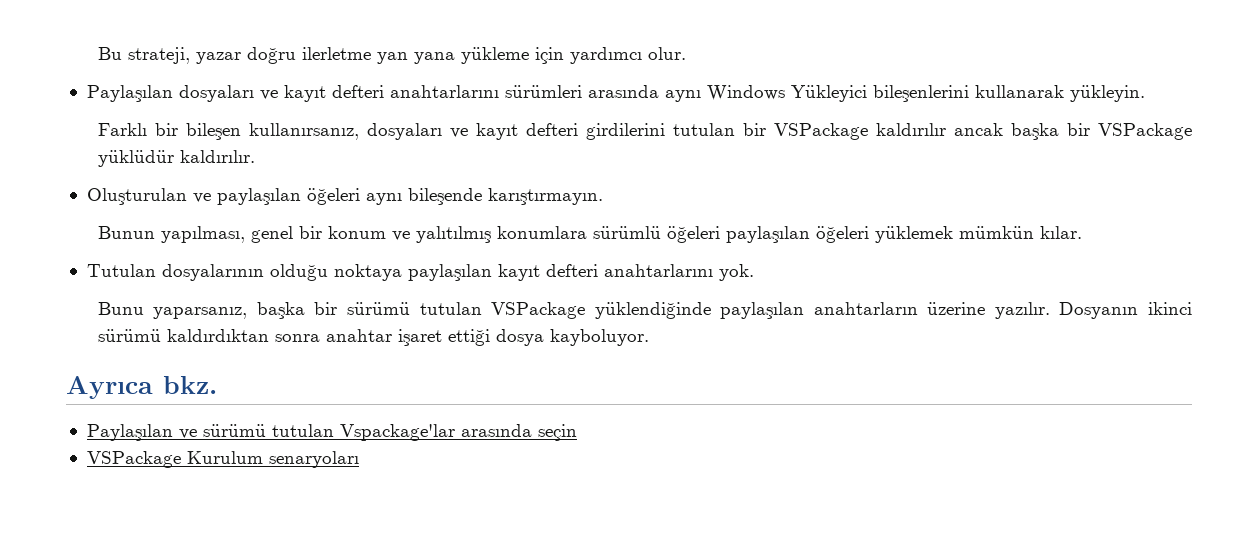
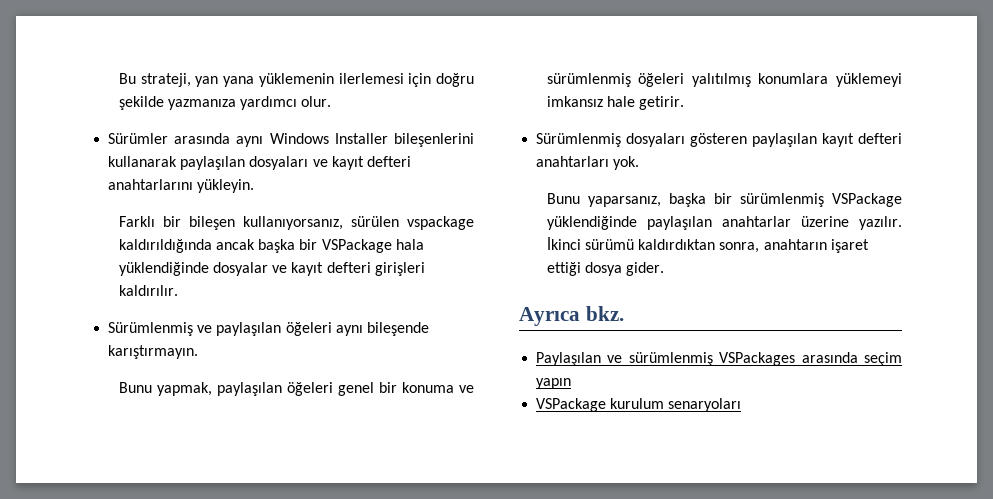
- Bu strateji, yazar doğru ilerletme yan yana yükleme için yardımcı olur.
- Paylaşılan dosyaları ve kayıt defteri anahtarlarını sürümleri arasında aynı Windows Yükleyici bileşenlerini kullanarak yükleyin.
- Farklı bir bileşen kullanırsanız, dosyaları ve kayıt defteri girdilerini tutulan bir VSPackage kaldırılır ancak başka bir VSPackage yüklüdür kaldırılır.
+ Bu strateji, yan yana yüklemenin ilerlemesi için doğru şekilde yazmanıza yardımcı olur.
+ Sürümler arasında aynı Windows Installer bileşenlerini kullanarak paylaşılan dosyaları ve kayıt defteri anahtarlarını yükleyin.
+ Farklı bir bileşen kullanıyorsanız, sürülen vspackage kaldırıldığında ancak başka bir VSPackage hala yüklendiğinde dosyalar ve kayıt defteri girişleri kaldırılır.
- Oluşturulan ve paylaşılan öğeleri aynı bileşende karıştırmayın.
+ Sürümlenmiş ve paylaşılan öğeleri aynı bileşende karıştırmayın.
- Bunun yapılması, genel bir konum ve yalıtılmış konumlara sürümlü öğeleri paylaşılan öğeleri yüklemek mümkün kılar.
- Tutulan dosyalarının olduğu noktaya paylaşılan kayıt defteri anahtarlarını yok.
+ Bunu yapmak, paylaşılan öğeleri genel bir konuma ve sürümlenmiş öğeleri yalıtılmış konumlara yüklemeyi imkansız hale getirir.
+ Sürümlenmiş dosyaları gösteren paylaşılan kayıt defteri anahtarları yok.
- Bunu yaparsanız, başka bir sürümü tutulan VSPackage yüklendiğinde paylaşılan anahtarların üzerine yazılır.
+ Bunu yaparsanız, başka bir sürümlenmiş VSPackage yüklendiğinde paylaşılan anahtarlar üzerine yazılır.
- Dosyanın ikinci sürümü kaldırdıktan sonra anahtar işaret ettiği dosya kayboluyor.
+ İkinci sürümü kaldırdıktan sonra, anahtarın işaret ettiği dosya gider.
- Paylaşılan ve sürümü tutulan Vspackage'lar arasında seçin
- VSPackage Kurulum senaryoları
+ Paylaşılan ve sürümlenmiş VSPackages arasında seçim yapın
+ VSPackage kurulum senaryoları

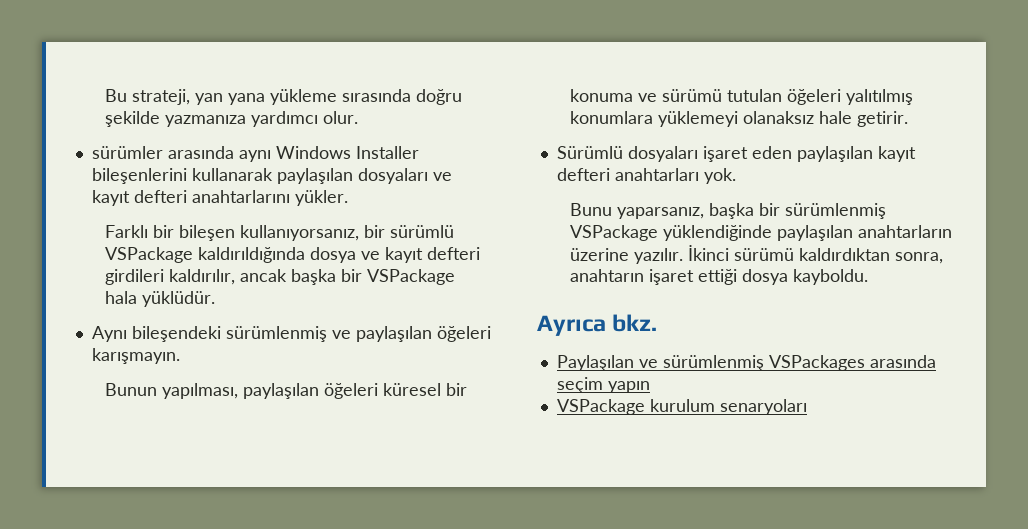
- Bu strateji, yan yana yüklemenin ilerlemesi için doğru şekilde yazmanıza yardımcı olur.
+ Bu strateji, yan yana yükleme sırasında doğru şekilde yazmanıza yardımcı olur.
- Sürümler arasında aynı Windows Installer bileşenlerini kullanarak paylaşılan dosyaları ve kayıt defteri anahtarlarını yükleyin.
+ sürümler arasında aynı Windows Installer bileşenlerini kullanarak paylaşılan dosyaları ve kayıt defteri anahtarlarını yükler.
- Farklı bir bileşen kullanıyorsanız, sürülen vspackage kaldırıldığında ancak başka bir VSPackage hala yüklendiğinde dosyalar ve kayıt defteri girişleri kaldırılır.
- Sürümlenmiş ve paylaşılan öğeleri aynı bileşende karıştırmayın.
- Bunu yapmak, paylaşılan öğeleri genel bir konuma ve sürümlenmiş öğeleri yalıtılmış konumlara yüklemeyi imkansız hale getirir.
+ Farklı bir bileşen kullanıyorsanız, bir sürümlü VSPackage kaldırıldığında dosya ve kayıt defteri girdileri kaldırılır, ancak başka bir VSPackage hala yüklüdür.
+ Aynı bileşendeki sürümlenmiş ve paylaşılan öğeleri karışmayın.
+ Bunun yapılması, paylaşılan öğeleri küresel bir konuma ve sürümü tutulan öğeleri yalıtılmış konumlara yüklemeyi olanaksız hale getirir.
- Sürümlenmiş dosyaları gösteren paylaşılan kayıt defteri anahtarları yok.
+ Sürümlü dosyaları işaret eden paylaşılan kayıt defteri anahtarları yok.
- Bunu yaparsanız, başka bir sürümlenmiş VSPackage yüklendiğinde paylaşılan anahtarlar üzerine yazılır.
+ Bunu yaparsanız, başka bir sürümlenmiş VSPackage yüklendiğinde paylaşılan anahtarların üzerine yazılır.
- İkinci sürümü kaldırdıktan sonra, anahtarın işaret ettiği dosya gider.
+ İkinci sürümü kaldırdıktan sonra, anahtarın işaret ettiği dosya kayboldu.

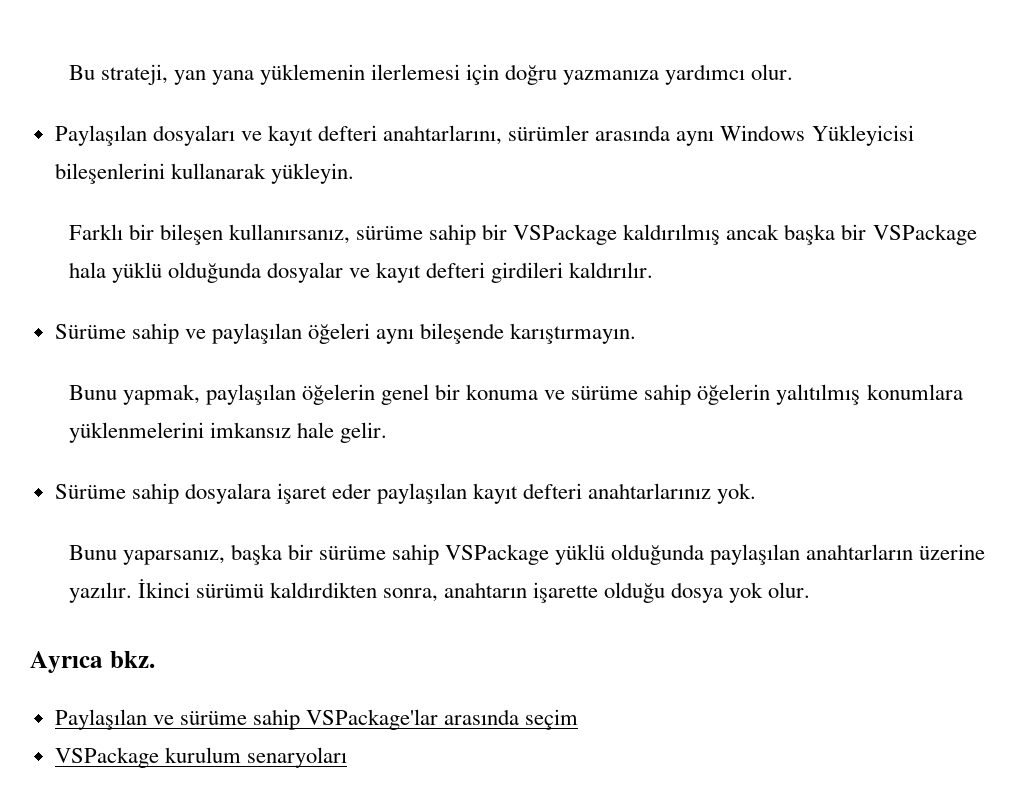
- Bu strateji, yan yana yükleme sırasında doğru şekilde yazmanıza yardımcı olur.
+ Bu strateji, yan yana yüklemenin ilerlemesi için doğru yazmanıza yardımcı olur.
- sürümler arasında aynı Windows Installer bileşenlerini kullanarak paylaşılan dosyaları ve kayıt defteri anahtarlarını yükler.
- Farklı bir bileşen kullanıyorsanız, bir sürümlü VSPackage kaldırıldığında dosya ve kayıt defteri girdileri kaldırılır, ancak başka bir VSPackage hala yüklüdür.
- Aynı bileşendeki sürümlenmiş ve paylaşılan öğeleri karışmayın.
- Bunun yapılması, paylaşılan öğeleri küresel bir konuma ve sürümü tutulan öğeleri yalıtılmış konumlara yüklemeyi olanaksız hale getirir.
- Sürümlü dosyaları işaret eden paylaşılan kayıt defteri anahtarları yok.
+ Paylaşılan dosyaları ve kayıt defteri anahtarlarını, sürümler arasında aynı Windows Yükleyicisi bileşenlerini kullanarak yükleyin.
+ Farklı bir bileşen kullanırsanız, sürüme sahip bir VSPackage kaldırılmış ancak başka bir VSPackage hala yüklü olduğunda dosyalar ve kayıt defteri girdileri kaldırılır.
+ Sürüme sahip ve paylaşılan öğeleri aynı bileşende karıştırmayın.
+ Bunu yapmak, paylaşılan öğelerin genel bir konuma ve sürüme sahip öğelerin yalıtılmış konumlara yüklenmelerini imkansız hale gelir.
+ Sürüme sahip dosyalara işaret eder paylaşılan kayıt defteri anahtarlarınız yok.
- Bunu yaparsanız, başka bir sürümlenmiş VSPackage yüklendiğinde paylaşılan anahtarların üzerine yazılır.
+ Bunu yaparsanız, başka bir sürüme sahip VSPackage yüklü olduğunda paylaşılan anahtarların üzerine yazılır.
- İkinci sürümü kaldırdıktan sonra, anahtarın işaret ettiği dosya kayboldu.
+ İkinci sürümü kaldırdikten sonra, anahtarın işarette olduğu dosya yok olur.
- Paylaşılan ve sürümlenmiş VSPackages arasında seçim yapın
+ Paylaşılan ve sürüme sahip VSPackage'lar arasında seçim

